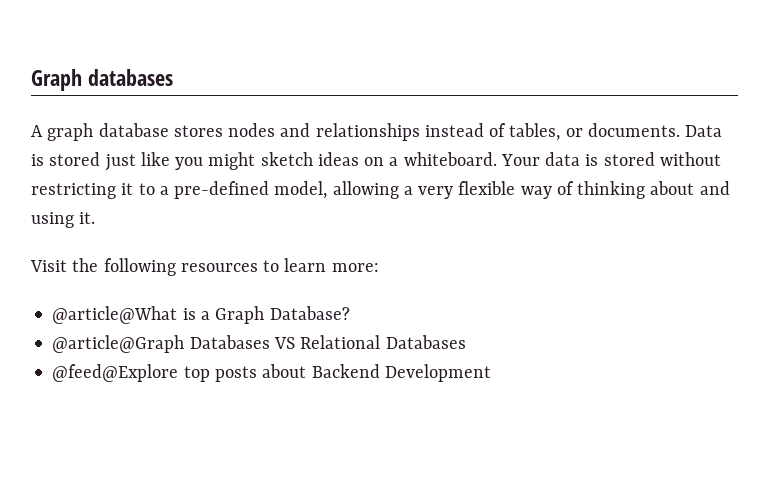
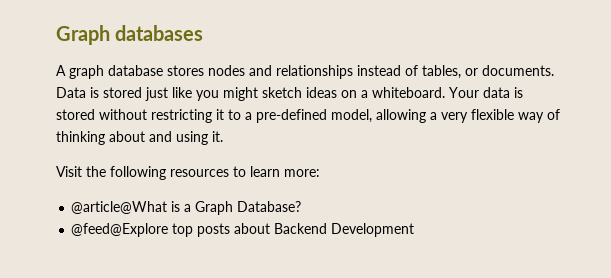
- @article@Graph Databases VS Relational Databases

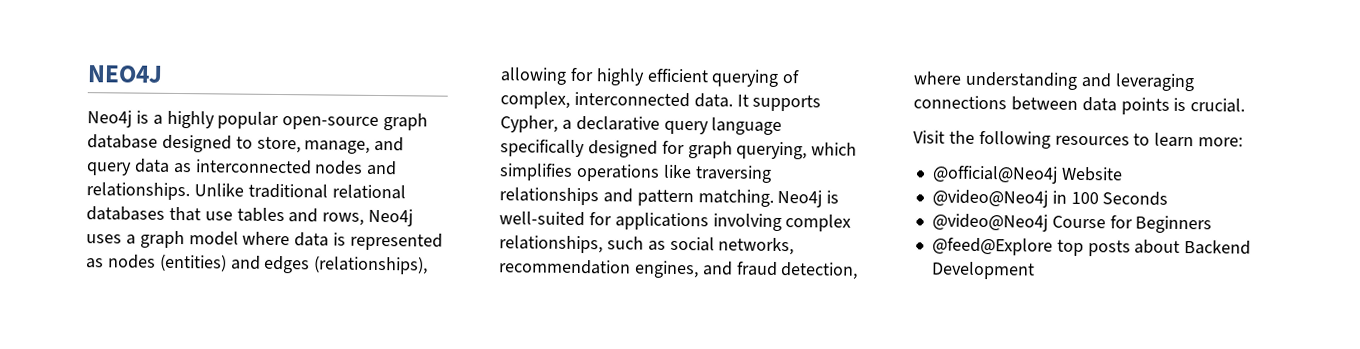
- Graph databases
- A graph database stores nodes and relationships instead of tables, or documents. Data is stored just like you might sketch ideas on a whiteboard. Your data is stored without restricting it to a pre-defined model, allowing a very flexible way of thinking about and using it.
+ NEO4J
+ Neo4j is a highly popular open-source graph database designed to store, manage, and query data as interconnected nodes and relationships. Unlike traditional relational databases that use tables and rows, Neo4j uses a graph model where data is represented as nodes (entities) and edges (relationships), allowing for highly efficient querying of complex, interconnected data. It supports Cypher, a declarative query language specifically designed for graph querying, which simplifies operations like traversing relationships and pattern matching. Neo4j is well-suited for applications involving complex relationships, such as social networks, recommendation engines, and fraud detection, where understanding and leveraging connections between data points is crucial.
- @article@What is a Graph Database?
+ @official@Neo4j Website
+ @video@Neo4j in 100 Seconds
+ @video@Neo4j Course for Beginners

